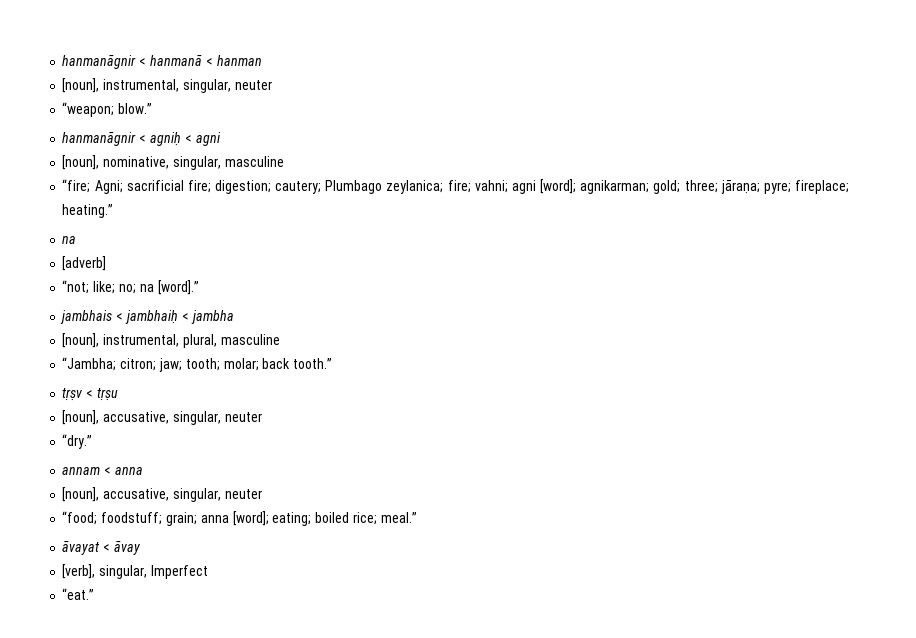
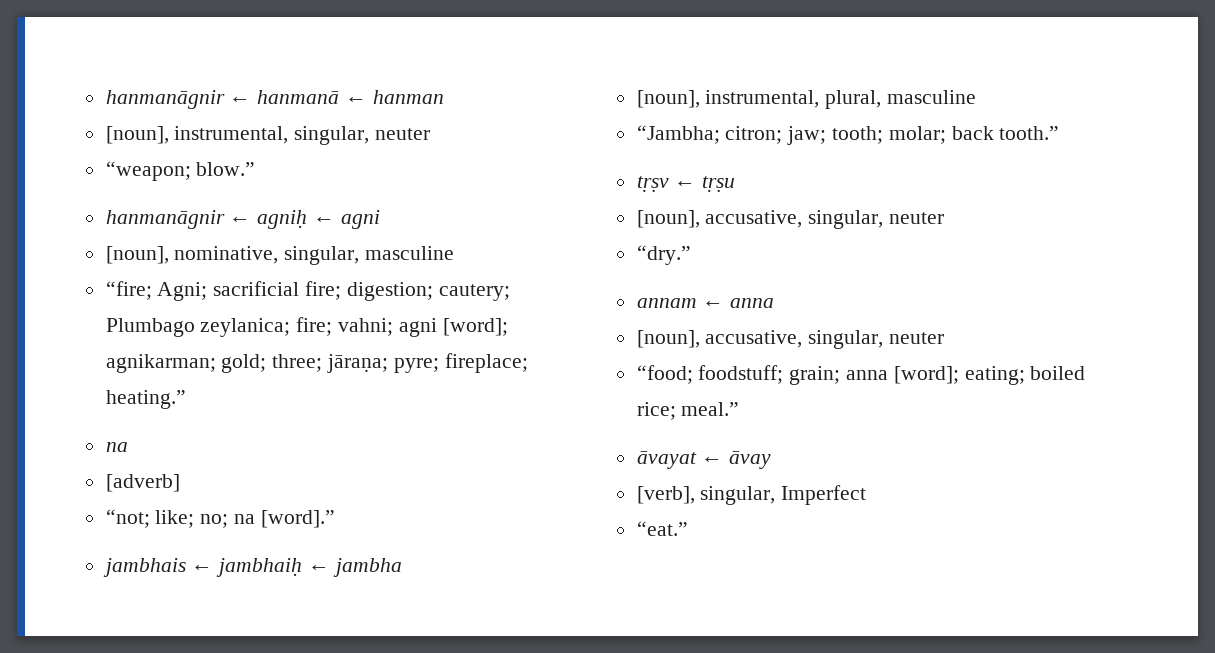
- hanmanāgnir < hanmanā < hanman
+ hanmanāgnir ← hanmanā ← hanman
- hanmanāgnir < agniḥ < agni
+ hanmanāgnir ← agniḥ ← agni
- jambhais < jambhaiḥ < jambha
+ jambhais ← jambhaiḥ ← jambha
- tṛṣv < tṛṣu
+ tṛṣv ← tṛṣu
- annam < anna
+ annam ← anna
- āvayat < āvay
+ āvayat ← āvay

